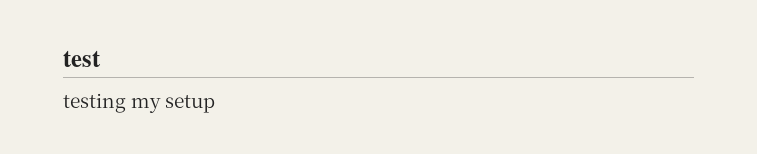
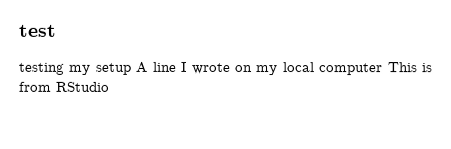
- testing my setup
+ testing my setup A line I wrote on my local computer This is from RStudio

